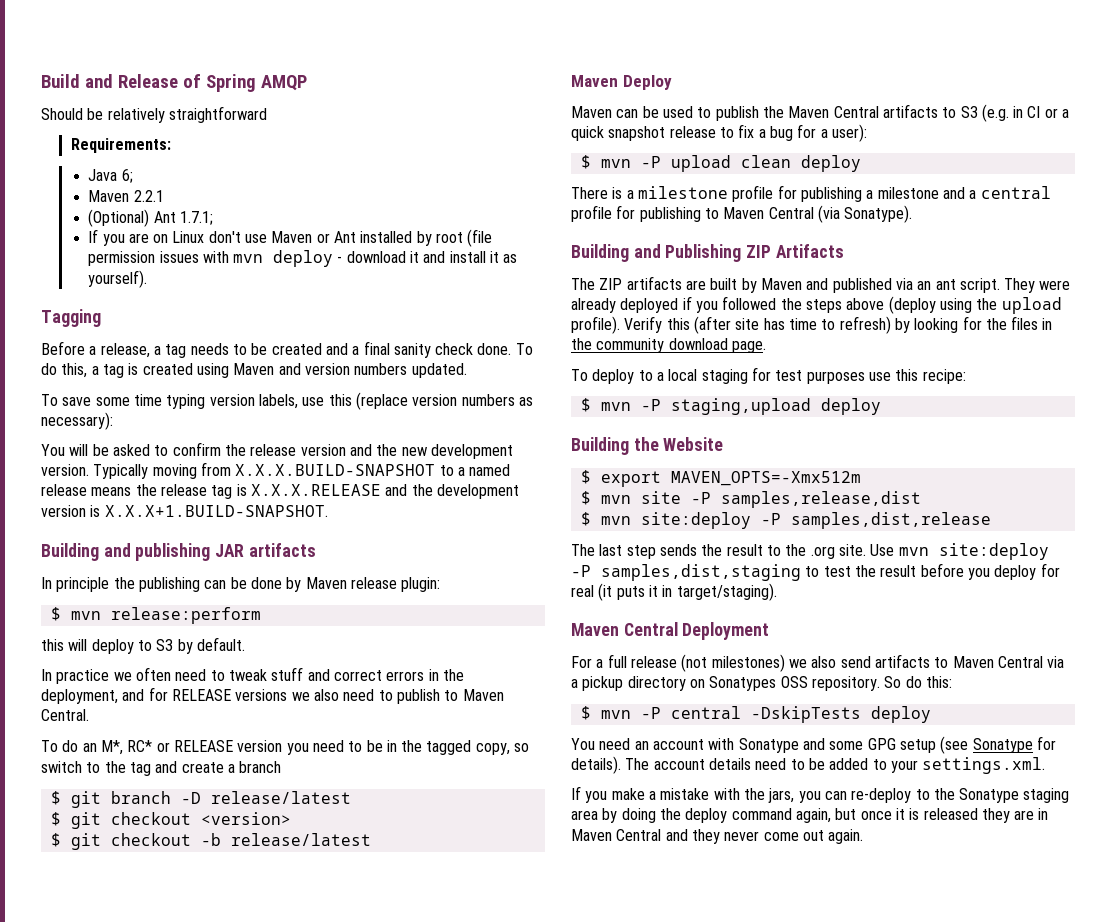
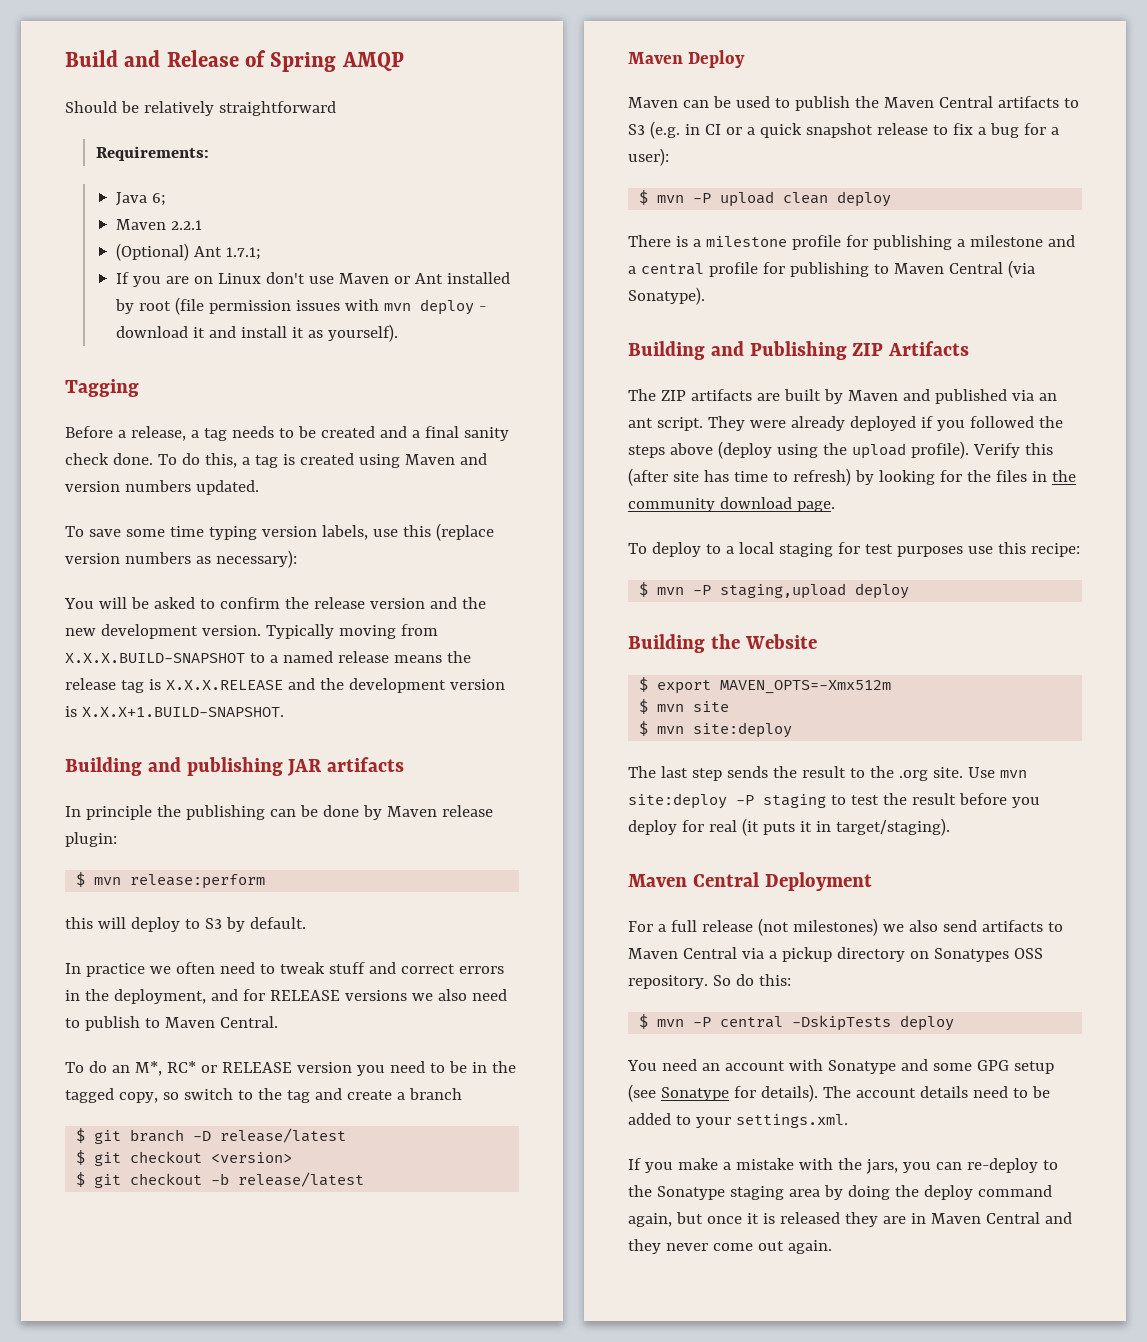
- $ mvn site -P samples,release,dist
+ $ mvn site
- $ mvn site:deploy -P samples,dist,release
+ $ mvn site:deploy
- Use mvn site:deploy -P samples,dist,staging to test the result before you deploy for real (it puts it in target/staging).
+ Use mvn site:deploy -P staging to test the result before you deploy for real (it puts it in target/staging).

